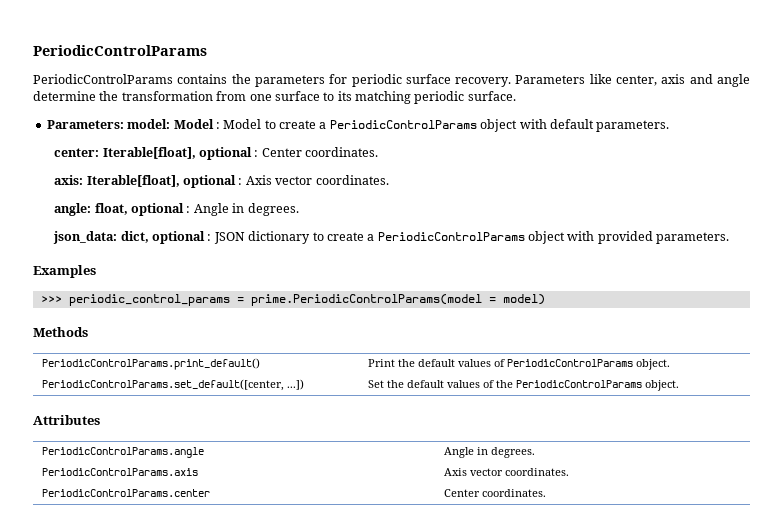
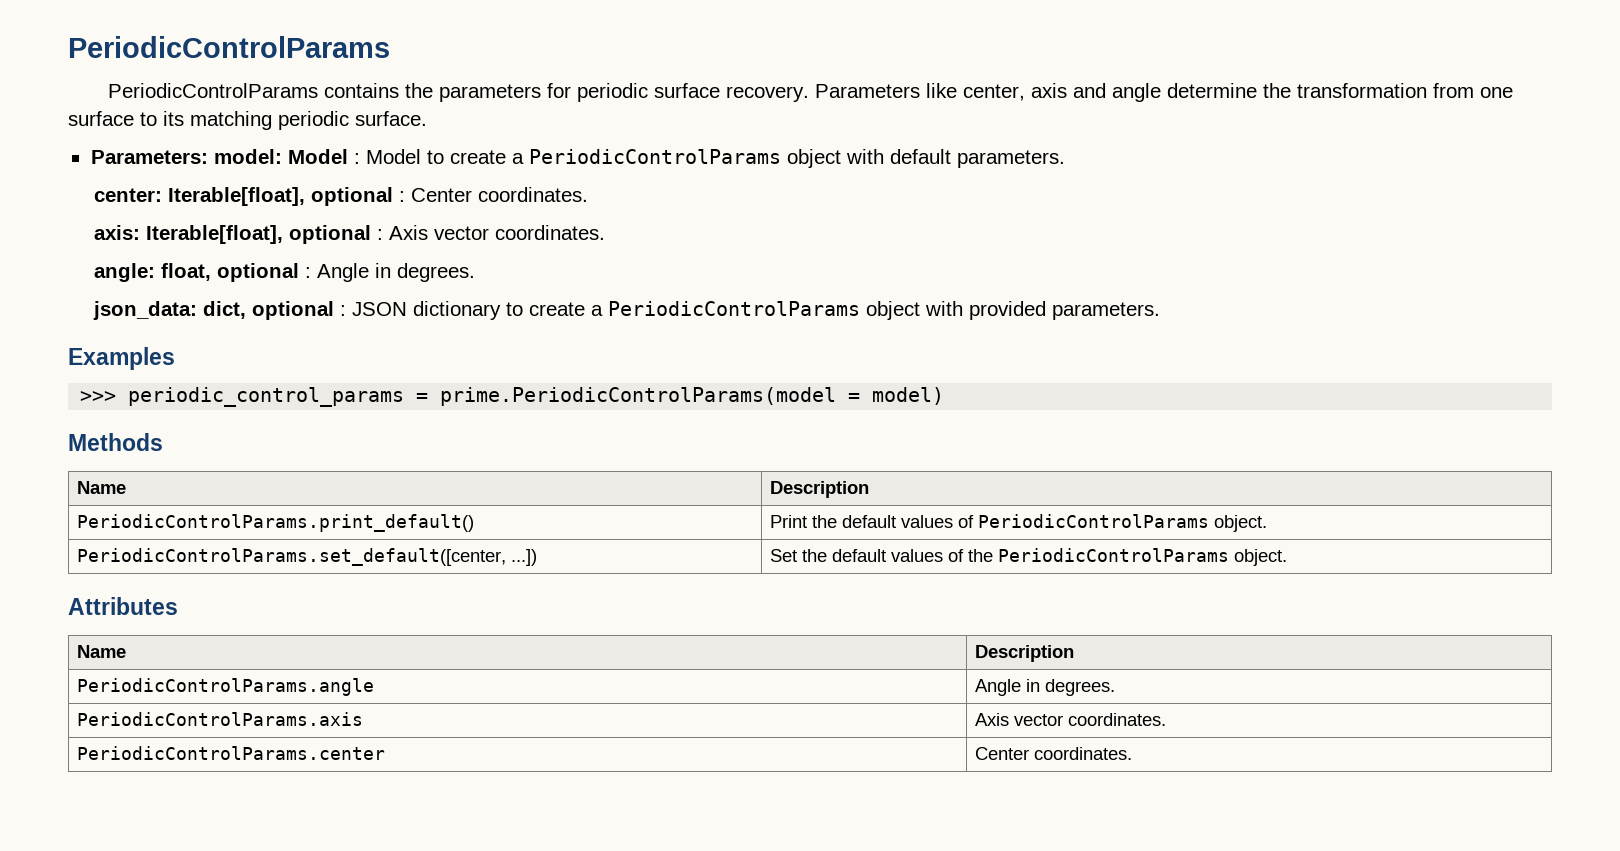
  Methods
+ Name | Description
  Attributes
+ Name | Description

